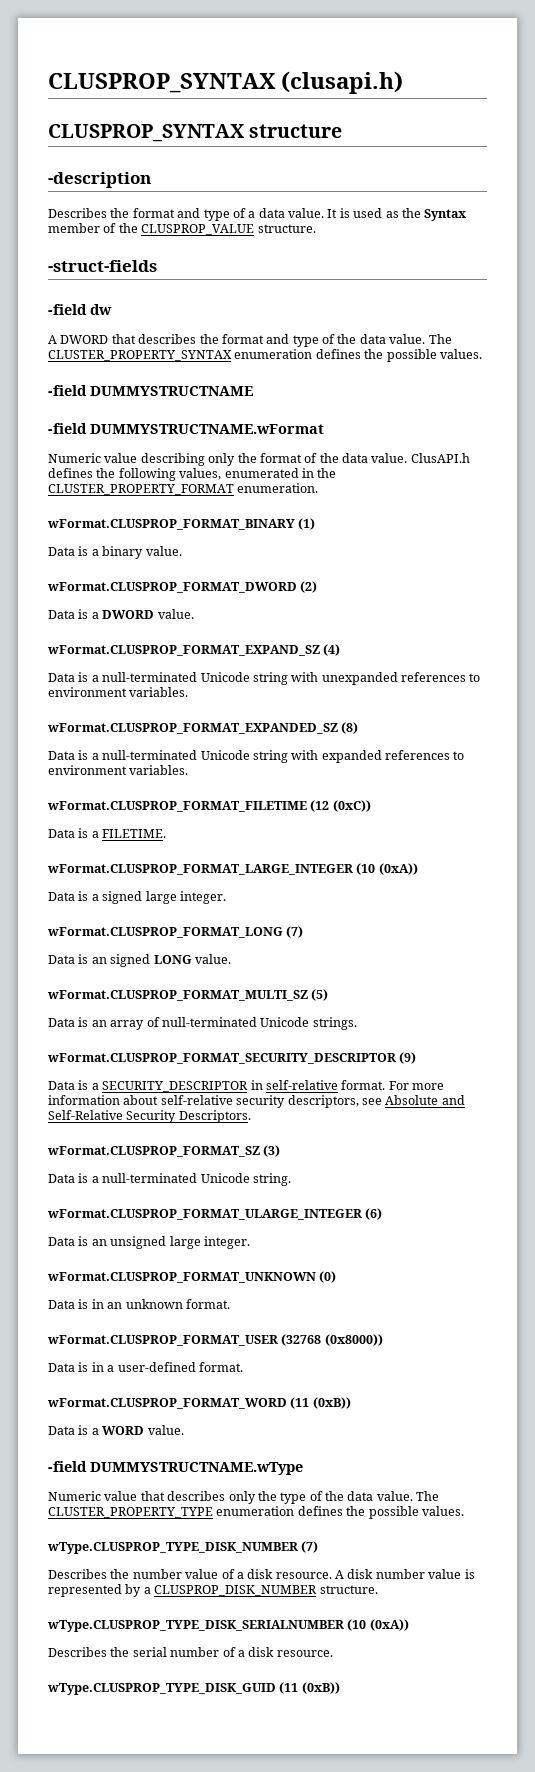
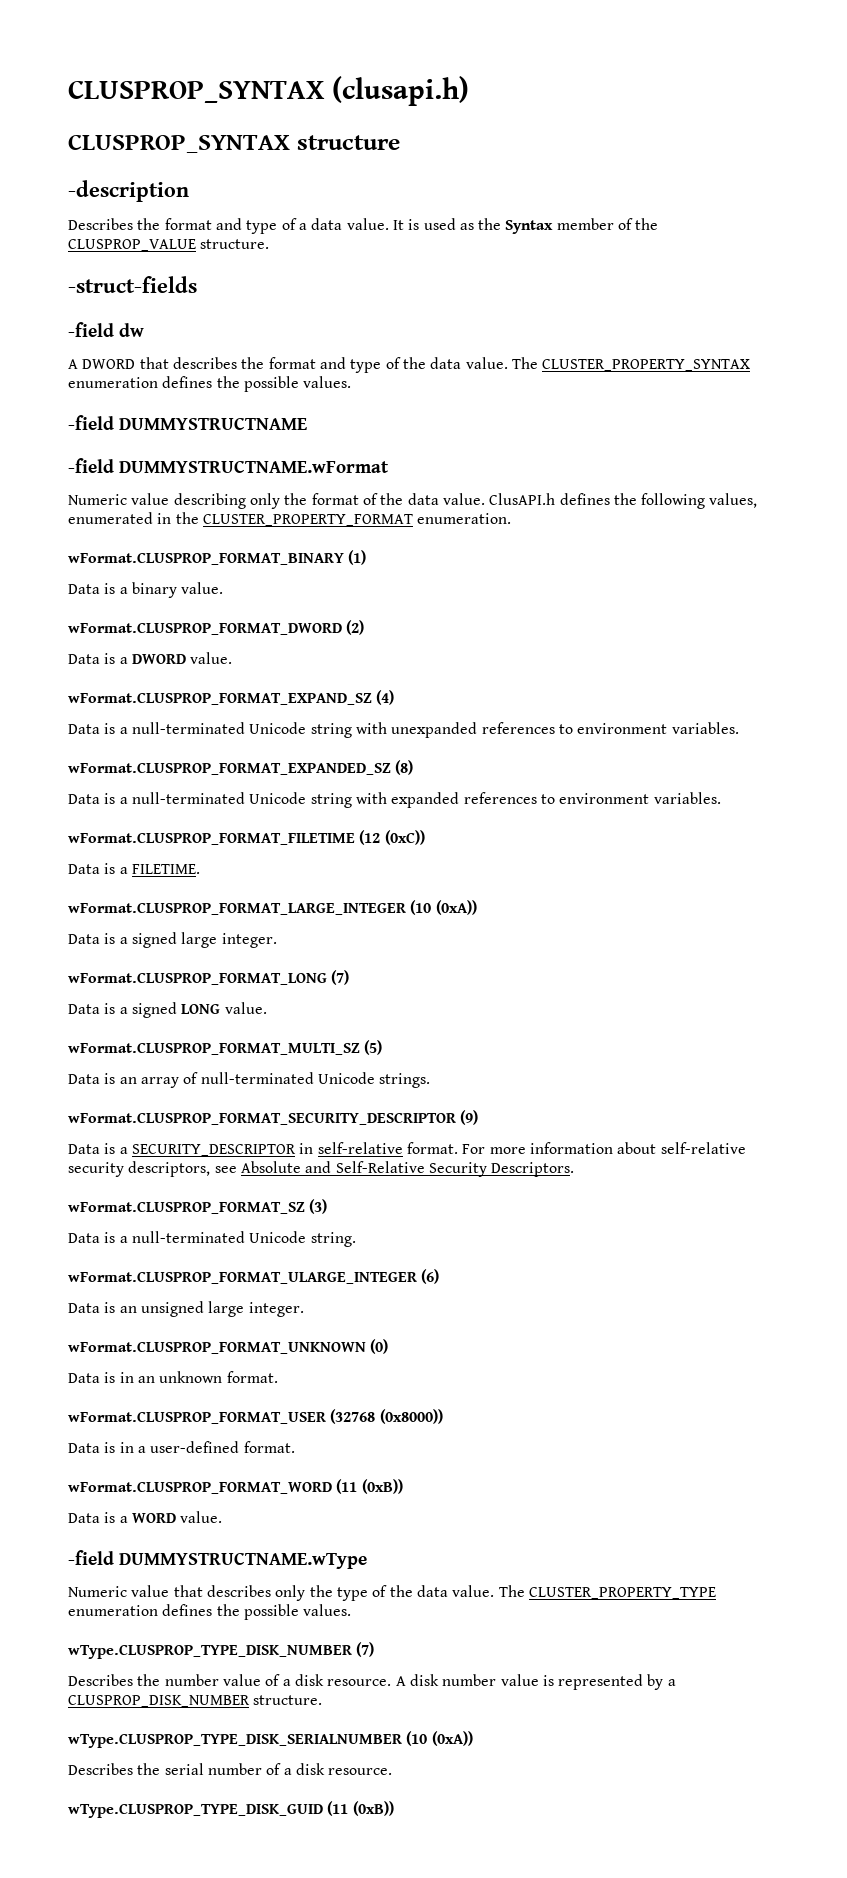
- Data is an signed LONG value.
+ Data is a signed LONG value.

